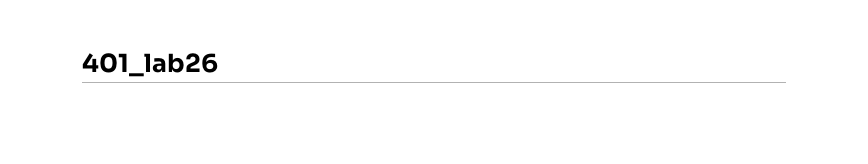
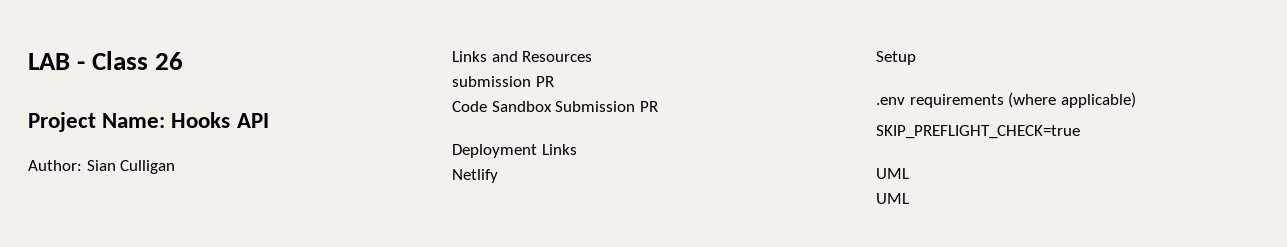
- 401_lab26
+ LAB - Class 26
+ Project Name: Hooks API
+ Author: Sian Culligan
+ Links and Resources
+ submission PR
+ Code Sandbox Submission PR
+ Deployment Links
+ Netlify
+ Setup
+ .env requirements (where applicable)
+ SKIP_PREFLIGHT_CHECK=true
+ UML
+ UML

